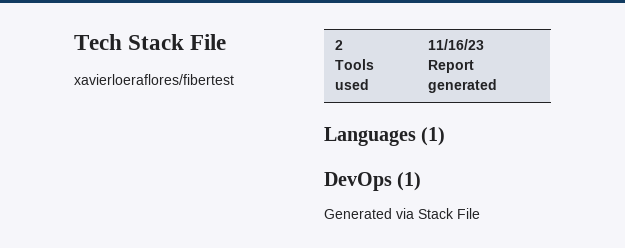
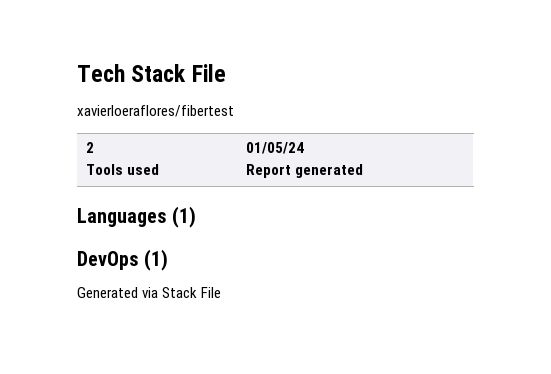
  2
- Tools used | 11/16/23
+ Tools used | 01/05/24

